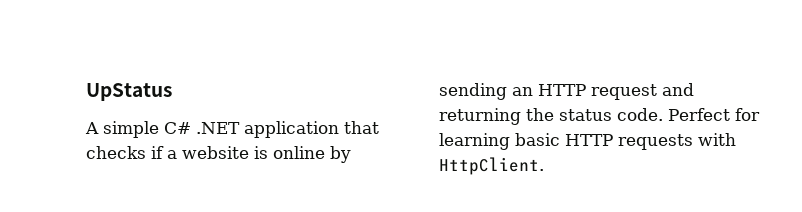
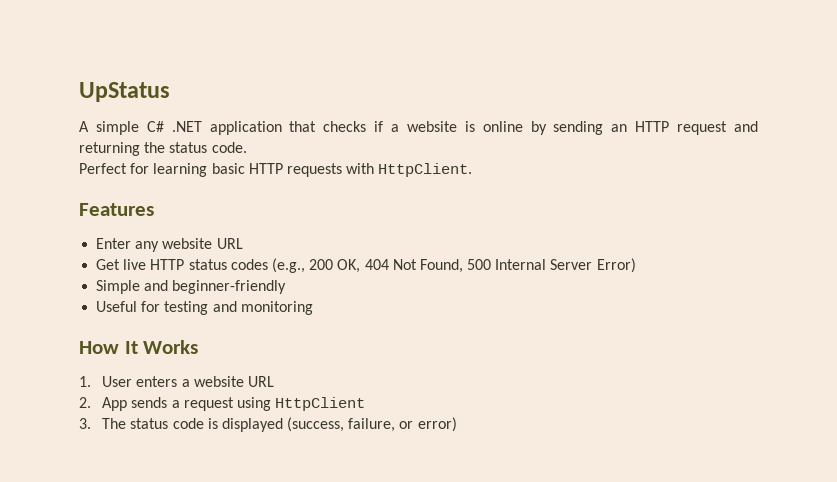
- A simple C# .NET application that checks if a website is online by sending an HTTP request and returning the status code. Perfect for learning basic HTTP requests with HttpClient.
+ A simple C# .NET application that checks if a website is online by sending an HTTP request and returning the status code.
+ Perfect for learning basic HTTP requests with HttpClient.
+ Features
+ Enter any website URL
+ Get live HTTP status codes (e.g., 200 OK, 404 Not Found, 500 Internal Server Error)
+ Simple and beginner-friendly
+ Useful for testing and monitoring
+ How It Works
+ 1. User enters a website URL
+ 2. App sends a request using HttpClient
+ 3. The status code is displayed (success, failure, or error)

